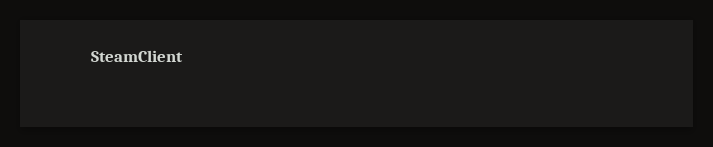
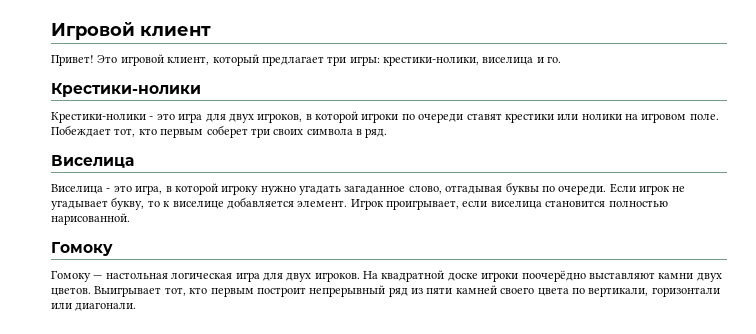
- SteamClient
+ Игровой клиент
+ Привет! Это игровой клиент, который предлагает три игры: крестики-нолики, виселица и го.
+ Крестики-нолики
+ Крестики-нолики - это игра для двух игроков, в которой игроки по очереди ставят крестики или нолики на игровом поле. Побеждает тот, кто первым соберет три своих символа в ряд.
+ Виселица
+ Виселица - это игра, в которой игроку нужно угадать загаданное слово, отгадывая буквы по очереди. Если игрок не угадывает букву, то к виселице добавляется элемент. Игрок проигрывает, если виселица становится полностью нарисованной.
+ Гомоку
+ Гомоку — настольная логическая игра для двух игроков. На квадратной доске игроки поочерёдно выставляют камни двух цветов. Выигрывает тот, кто первым построит непрерывный ряд из пяти камней своего цвета по вертикали, горизонтали или диагонали.

